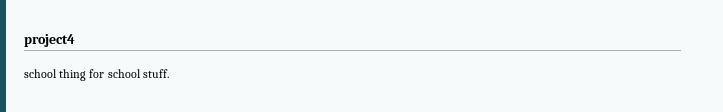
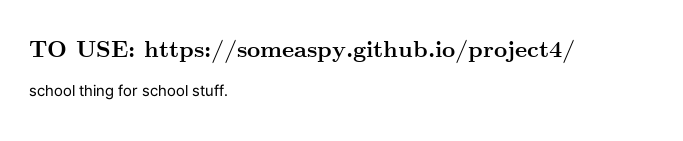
- project4
+ TO USE: https://someaspy.github.io/project4/

